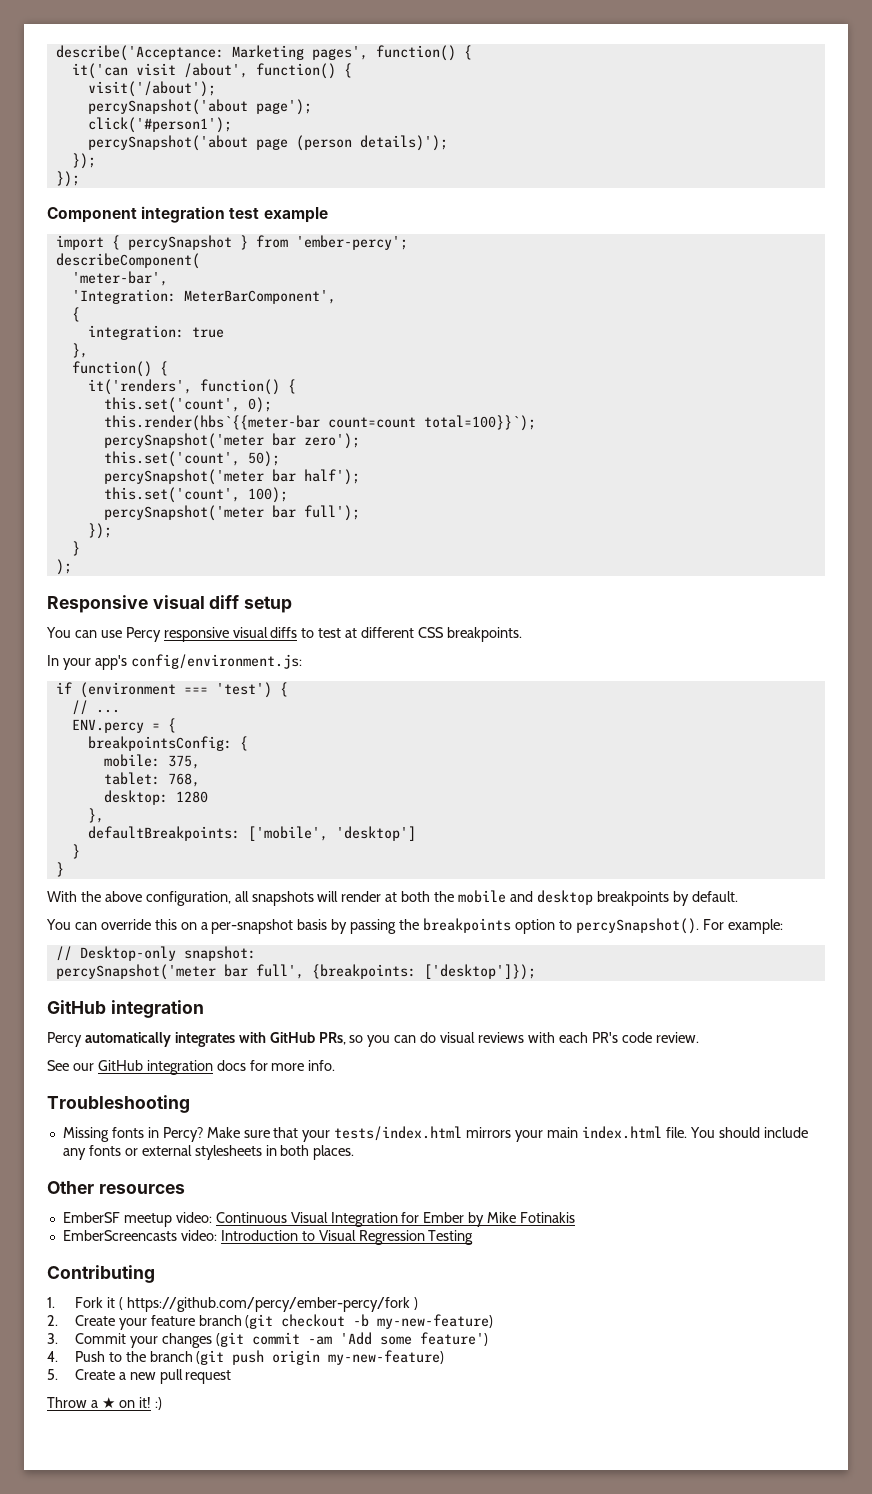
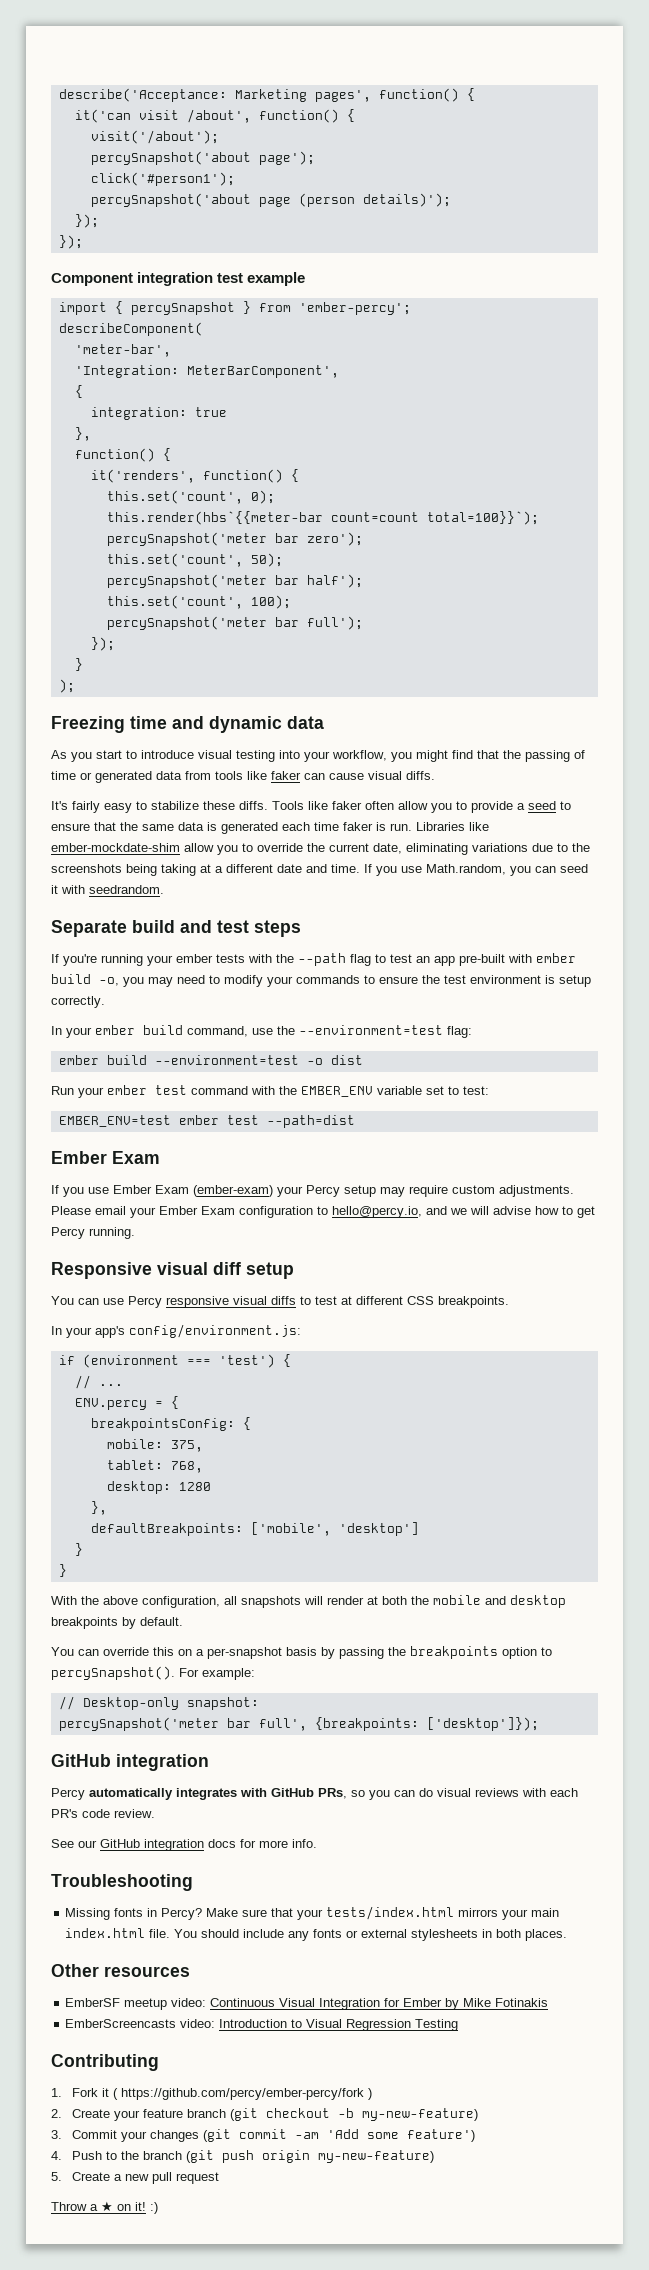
+ Freezing time and dynamic data
+ As you start to introduce visual testing into your workflow, you might find that the passing of time or generated data from tools like faker can cause visual diffs.
+ It's fairly easy to stabilize these diffs. Tools like faker often allow you to provide a seed to ensure that the same data is generated each time faker is run. Libraries like ember-mockdate-shim allow you to override the current date, eliminating variations due to the screenshots being taking at a different date and time. If you use Math.random, you can seed it with seedrandom.
+ Separate build and test steps
+ If you're running your ember tests with the --path flag to test an app pre-built with ember build -o, you may need to modify your commands to ensure the test environment is setup correctly.
+ In your ember build command, use the --environment=test flag:
+ ember build --environment=test -o dist
+ Run your ember test command with the EMBER_ENV variable set to test:
+ EMBER_ENV=test ember test --path=dist
+ Ember Exam
+ If you use Ember Exam (ember-exam) your Percy setup may require custom adjustments. Please email your Ember Exam configuration to hello@percy.io, and we will advise how to get Percy running.

